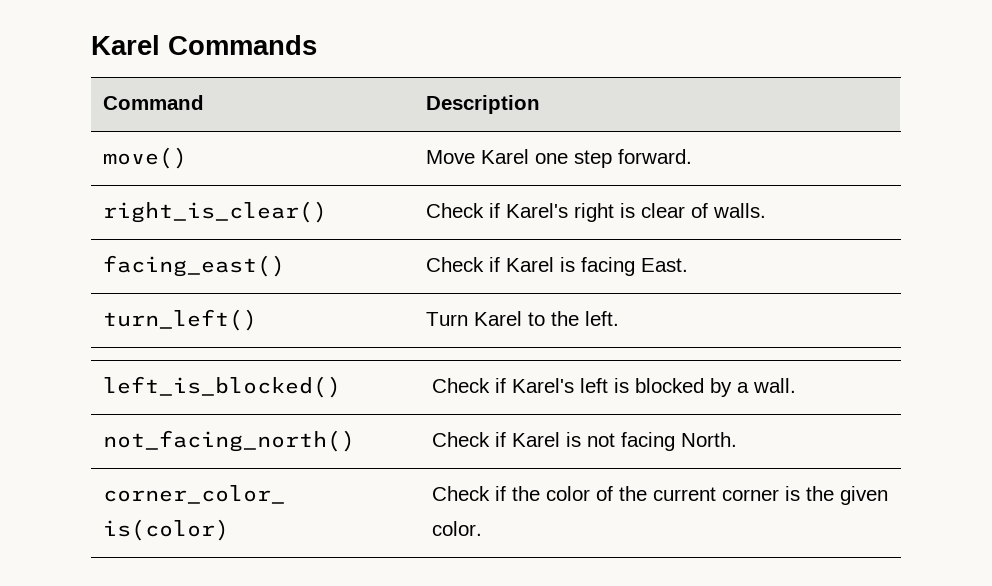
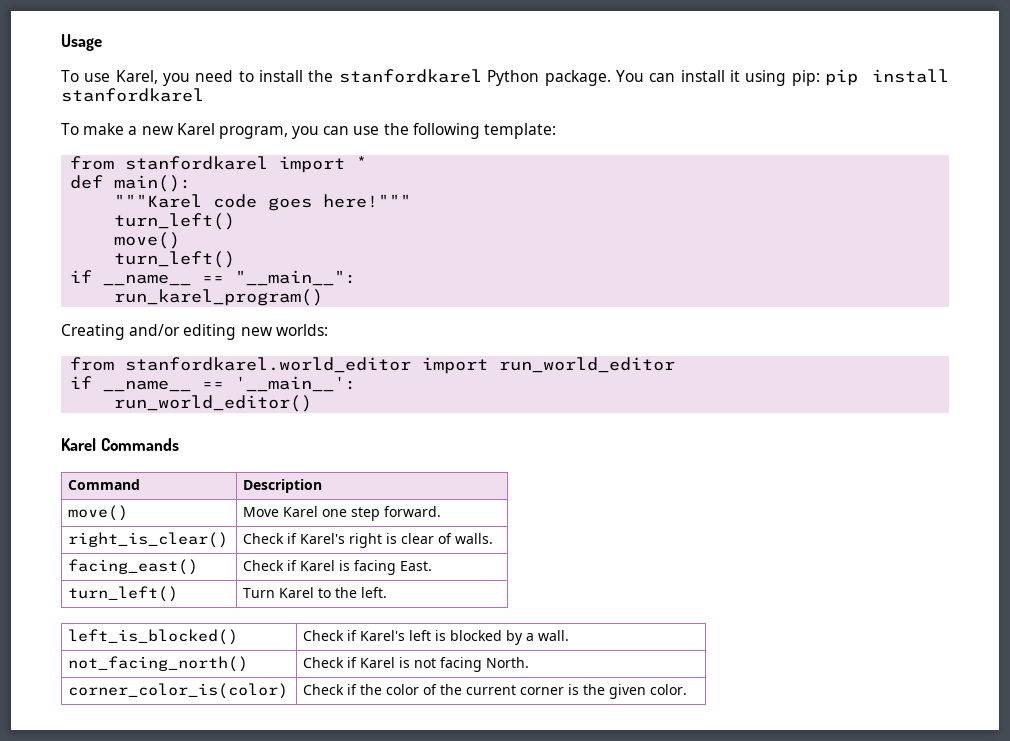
+ Usage
+ To use Karel, you need to install the stanfordkarel Python package. You can install it using pip: pip install stanfordkarel
+ To make a new Karel program, you can use the following template:
+ from stanfordkarel import *
+ def main():
+ """Karel code goes here!"""
+ turn_left()
+ move()
+ turn_left()
+ if __name__ == "__main__":
+ run_karel_program()
+ Creating and/or editing new worlds:
+ from stanfordkarel.world_editor import run_world_editor
+ if __name__ == '__main__':
+ run_world_editor()

